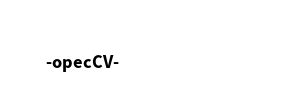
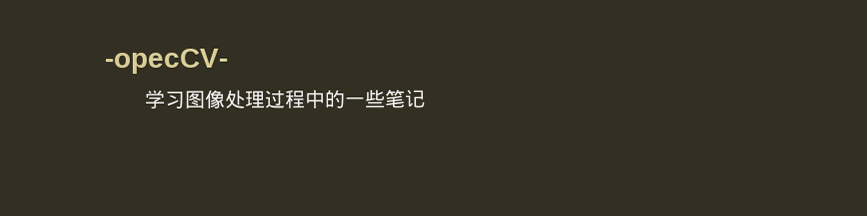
+ 学习图像处理过程中的一些笔记

